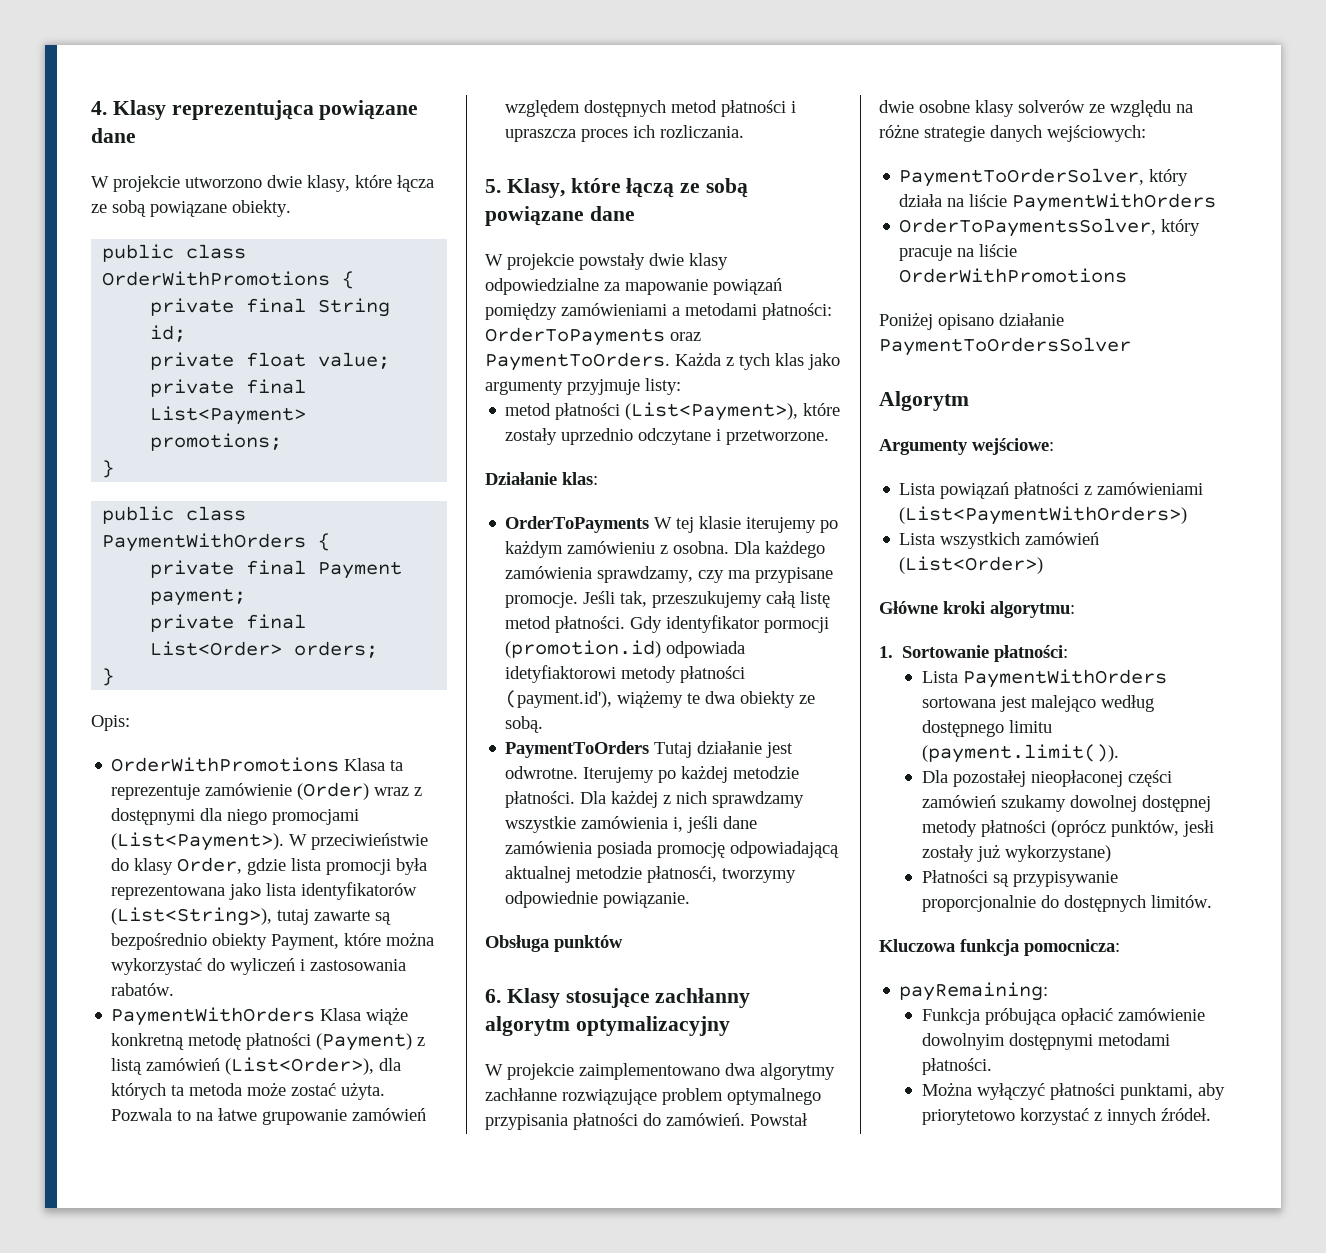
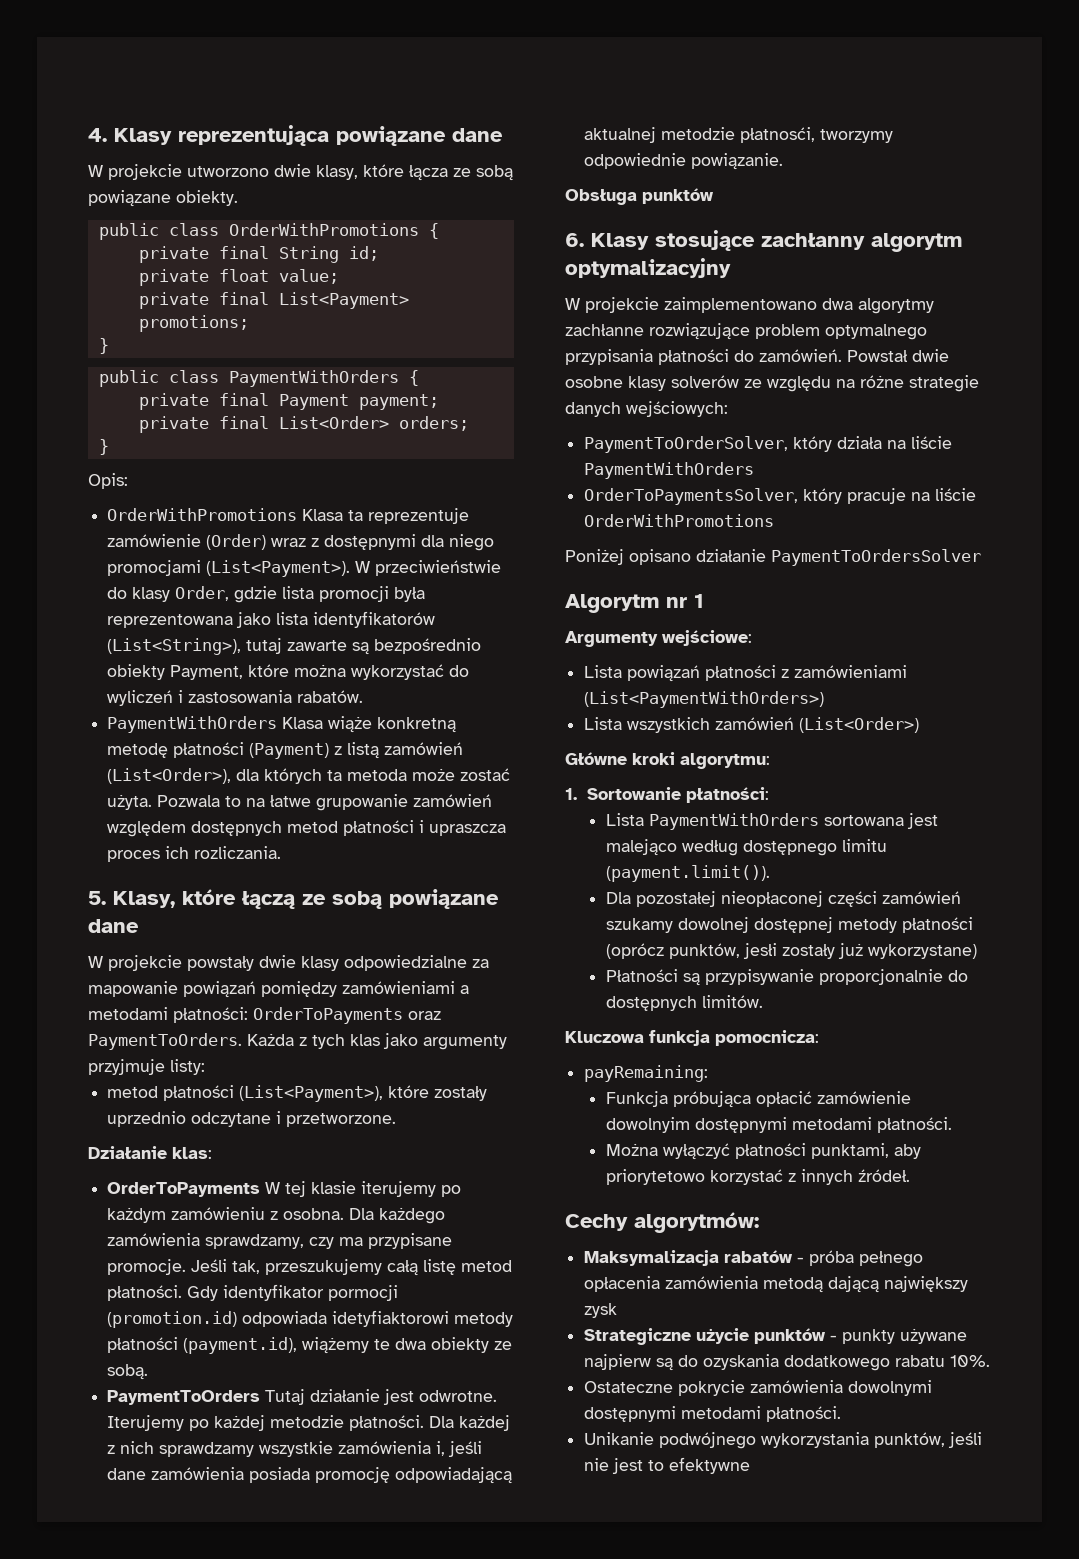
- Gdy identyfikator pormocji (promotion.id) odpowiada idetyfiaktorowi metody płatności (payment.id'), wiążemy te dwa obiekty ze sobą.
+ Gdy identyfikator pormocji (promotion.id) odpowiada idetyfiaktorowi metody płatności (payment.id), wiążemy te dwa obiekty ze sobą.
- Algorytm
+ Algorytm nr 1
+ Cechy algorytmów:
+ Maksymalizacja rabatów - próba pełnego opłacenia zamówienia metodą dającą największy zysk
+ Strategiczne użycie punktów - punkty używane najpierw są do ozyskania dodatkowego rabatu 10%.
+ Ostateczne pokrycie zamówienia dowolnymi dostępnymi metodami płatności.
+ Unikanie podwójnego wykorzystania punktów, jeśli nie jest to efektywne

